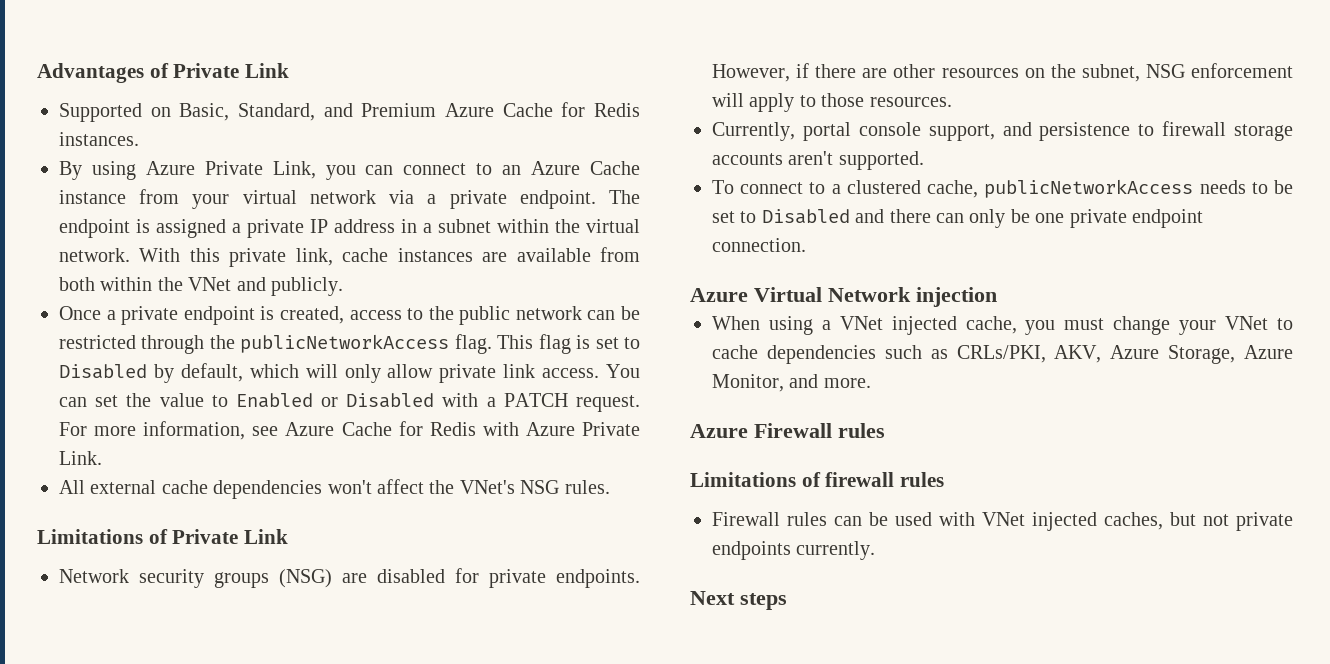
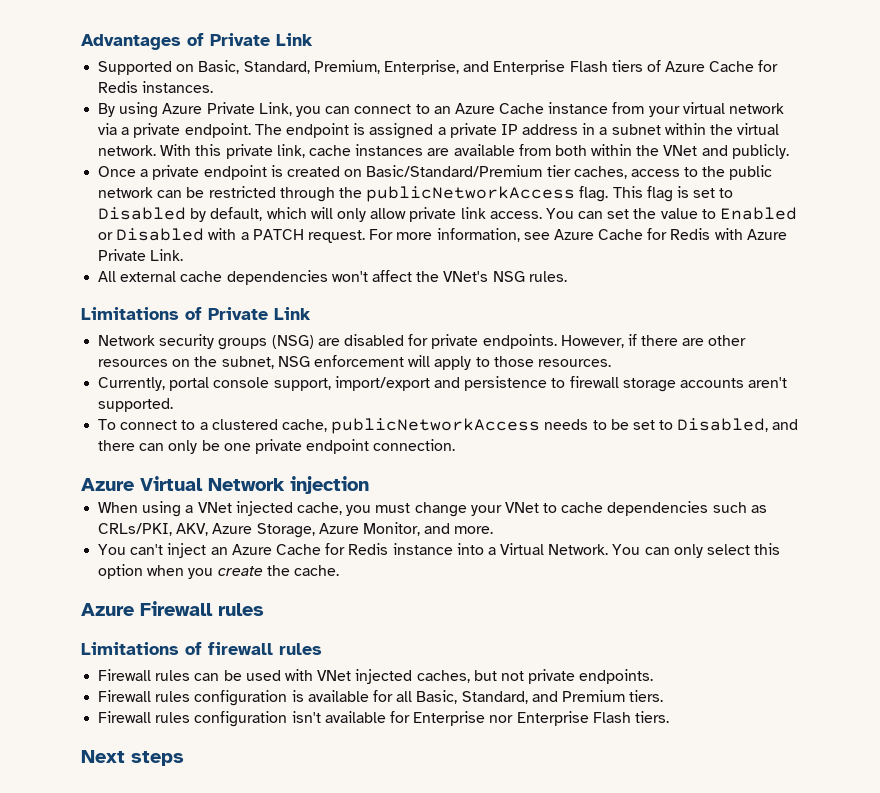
- Supported on Basic, Standard, and Premium Azure Cache for Redis instances.
+ Supported on Basic, Standard, Premium, Enterprise, and Enterprise Flash tiers of Azure Cache for Redis instances.
- Once a private endpoint is created, access to the public network can be restricted through the publicNetworkAccess flag.
+ Once a private endpoint is created on Basic/Standard/Premium tier caches, access to the public network can be restricted through the publicNetworkAccess flag.
- Currently, portal console support, and persistence to firewall storage accounts aren't supported.
+ Currently, portal console support, import/export and persistence to firewall storage accounts aren't supported.
- To connect to a clustered cache, publicNetworkAccess needs to be set to Disabled and there can only be one private endpoint connection.
+ To connect to a clustered cache, publicNetworkAccess needs to be set to Disabled, and there can only be one private endpoint connection.
+ You can't inject an Azure Cache for Redis instance into a Virtual Network. You can only select this option when you create the cache.
- Firewall rules can be used with VNet injected caches, but not private endpoints currently.
+ Firewall rules can be used with VNet injected caches, but not private endpoints.
+ Firewall rules configuration is available for all Basic, Standard, and Premium tiers.
+ Firewall rules configuration isn't available for Enterprise nor Enterprise Flash tiers.

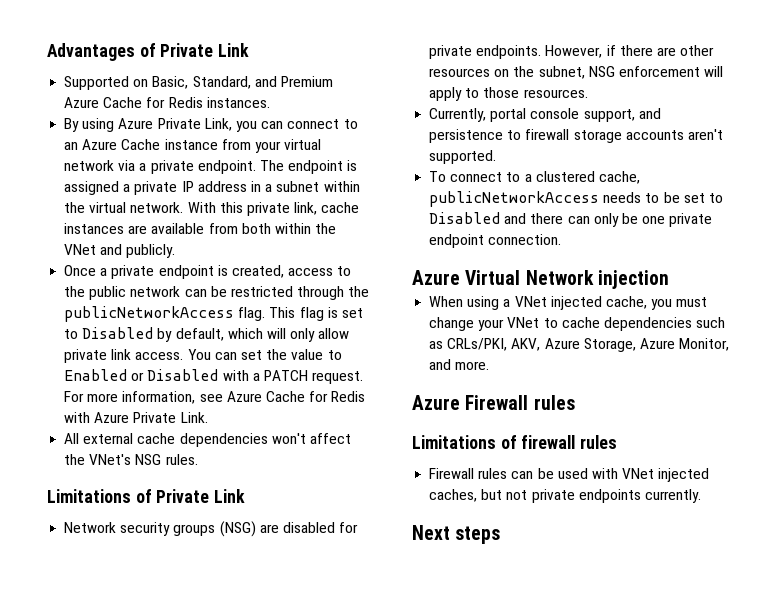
- Supported on Basic, Standard, Premium, Enterprise, and Enterprise Flash tiers of Azure Cache for Redis instances.
+ Supported on Basic, Standard, and Premium Azure Cache for Redis instances.
- Once a private endpoint is created on Basic/Standard/Premium tier caches, access to the public network can be restricted through the publicNetworkAccess flag.
+ Once a private endpoint is created, access to the public network can be restricted through the publicNetworkAccess flag.
- Currently, portal console support, import/export and persistence to firewall storage accounts aren't supported.
+ Currently, portal console support, and persistence to firewall storage accounts aren't supported.
- To connect to a clustered cache, publicNetworkAccess needs to be set to Disabled, and there can only be one private endpoint connection.
+ To connect to a clustered cache, publicNetworkAccess needs to be set to Disabled and there can only be one private endpoint connection.
- You can't inject an Azure Cache for Redis instance into a Virtual Network. You can only select this option when you create the cache.
- Firewall rules can be used with VNet injected caches, but not private endpoints.
- Firewall rules configuration is available for all Basic, Standard, and Premium tiers.
- Firewall rules configuration isn't available for Enterprise nor Enterprise Flash tiers.
+ Firewall rules can be used with VNet injected caches, but not private endpoints currently.

